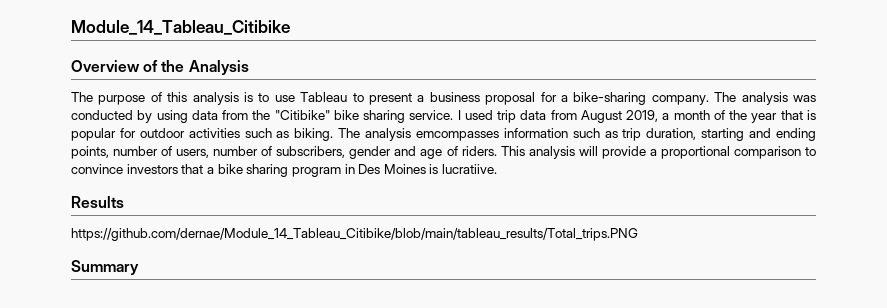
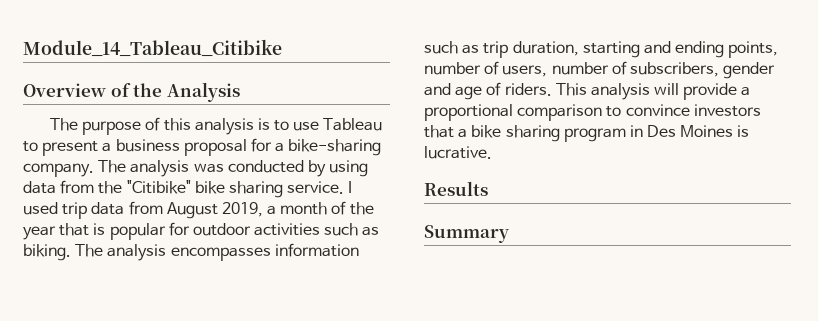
- The analysis emcompasses information such as trip duration, starting and ending points, number of users, number of subscribers, gender and age of riders.
+ The analysis encompasses information such as trip duration, starting and ending points, number of users, number of subscribers, gender and age of riders.
- This analysis will provide a proportional comparison to convince investors that a bike sharing program in Des Moines is lucratiive.
+ This analysis will provide a proportional comparison to convince investors that a bike sharing program in Des Moines is lucrative.
- https://github.com/dernae/Module_14_Tableau_Citibike/blob/main/tableau_results/Total_trips.PNG

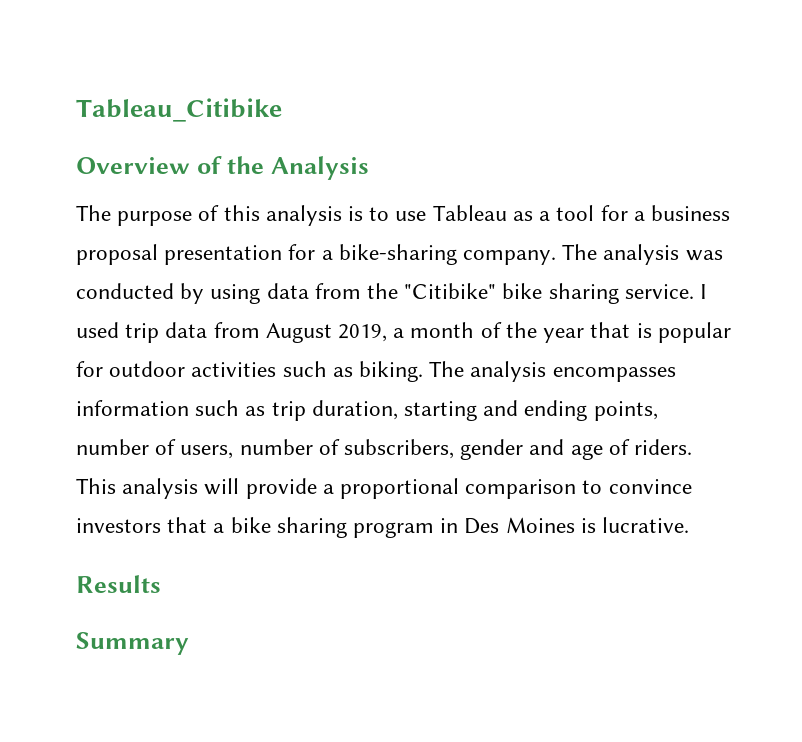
- Module_14_Tableau_Citibike
+ Tableau_Citibike
- The purpose of this analysis is to use Tableau to present a business proposal for a bike-sharing company.
+ The purpose of this analysis is to use Tableau as a tool for a business proposal presentation for a bike-sharing company.

